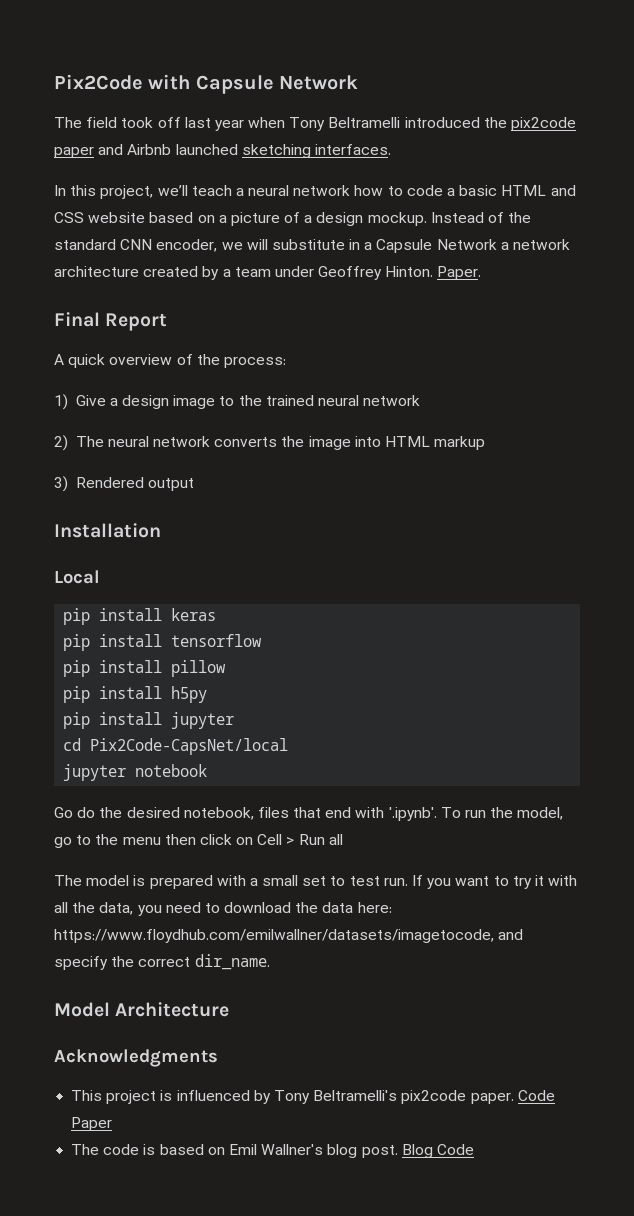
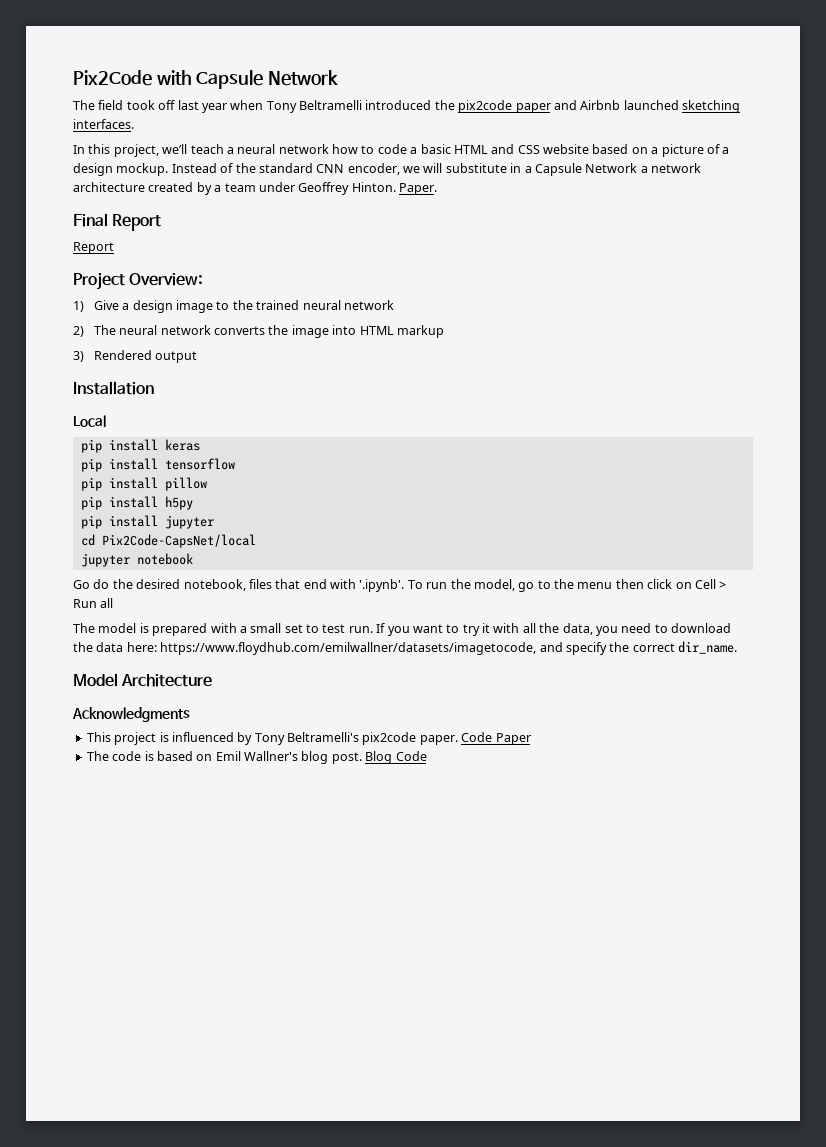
  Final Report
- A quick overview of the process:
+ Report
+ Project Overview:

